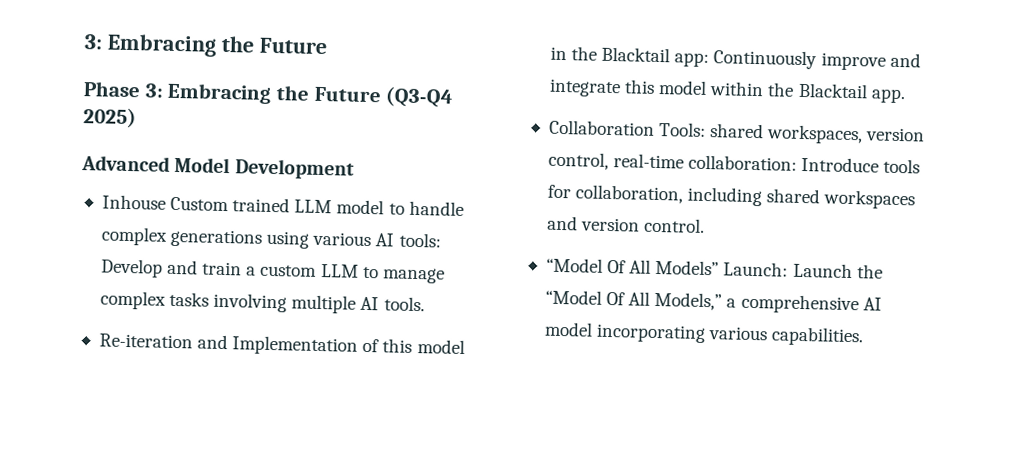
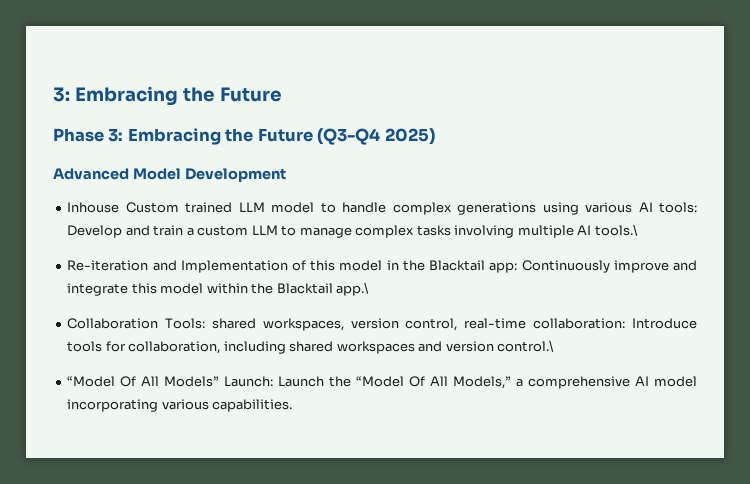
- Inhouse Custom trained LLM model to handle complex generations using various AI tools: Develop and train a custom LLM to manage complex tasks involving multiple AI tools.
+ Inhouse Custom trained LLM model to handle complex generations using various AI tools: Develop and train a custom LLM to manage complex tasks involving multiple AI tools.\
- Re-iteration and Implementation of this model in the Blacktail app: Continuously improve and integrate this model within the Blacktail app.
+ Re-iteration and Implementation of this model in the Blacktail app: Continuously improve and integrate this model within the Blacktail app.\
- Collaboration Tools: shared workspaces, version control, real-time collaboration: Introduce tools for collaboration, including shared workspaces and version control.
+ Collaboration Tools: shared workspaces, version control, real-time collaboration: Introduce tools for collaboration, including shared workspaces and version control.\

